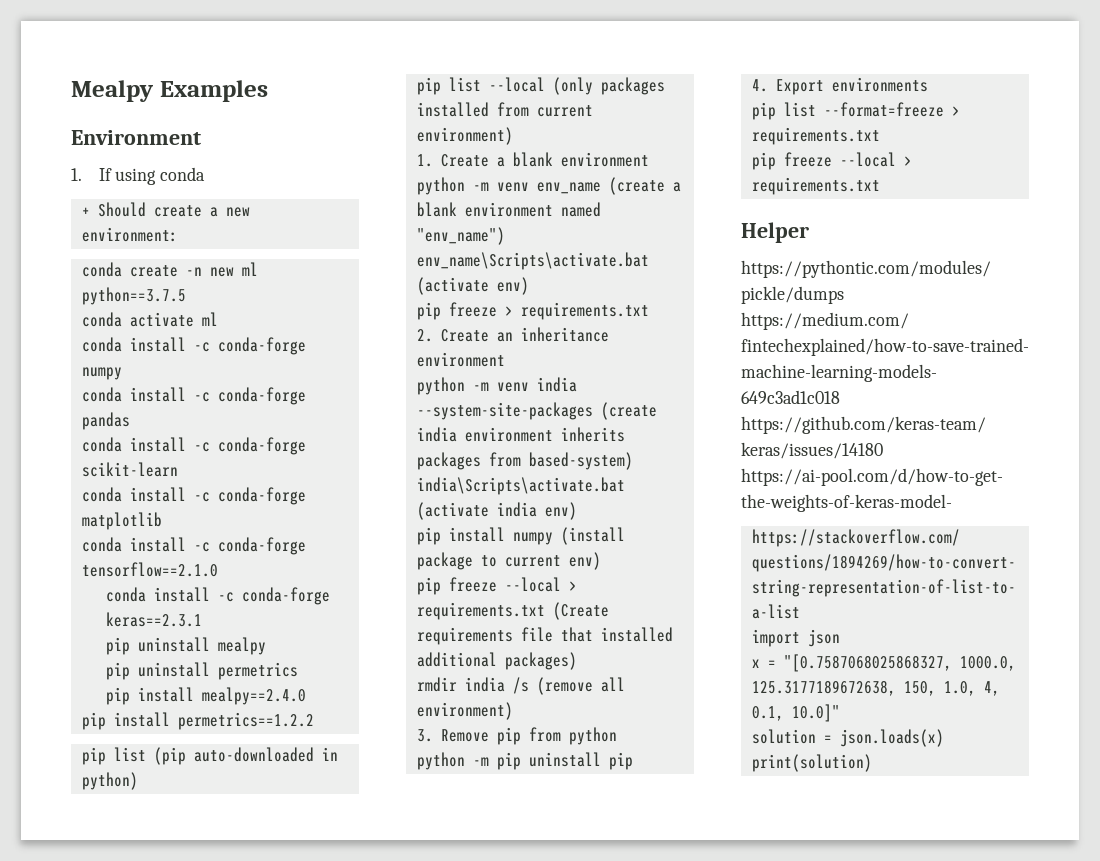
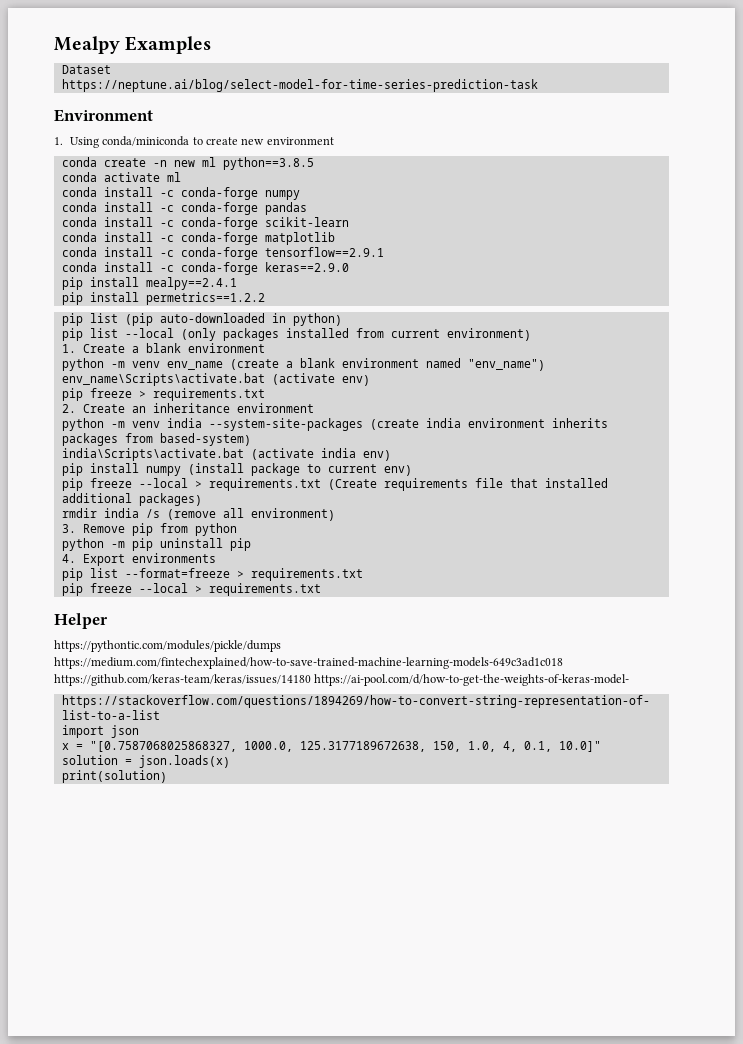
+ Dataset
+ https://neptune.ai/blog/select-model-for-time-series-prediction-task
- 1. If using conda
- + Should create a new environment:
+ 1. Using conda/miniconda to create new environment
- conda create -n new ml python==3.7.5
+ conda create -n new ml python==3.8.5
- conda install -c conda-forge tensorflow==2.1.0
- conda install -c conda-forge keras==2.3.1
- pip uninstall mealpy
- pip uninstall permetrics
- pip install mealpy==2.4.0
+ conda install -c conda-forge tensorflow==2.9.1
+ conda install -c conda-forge keras==2.9.0
+ pip install mealpy==2.4.1

